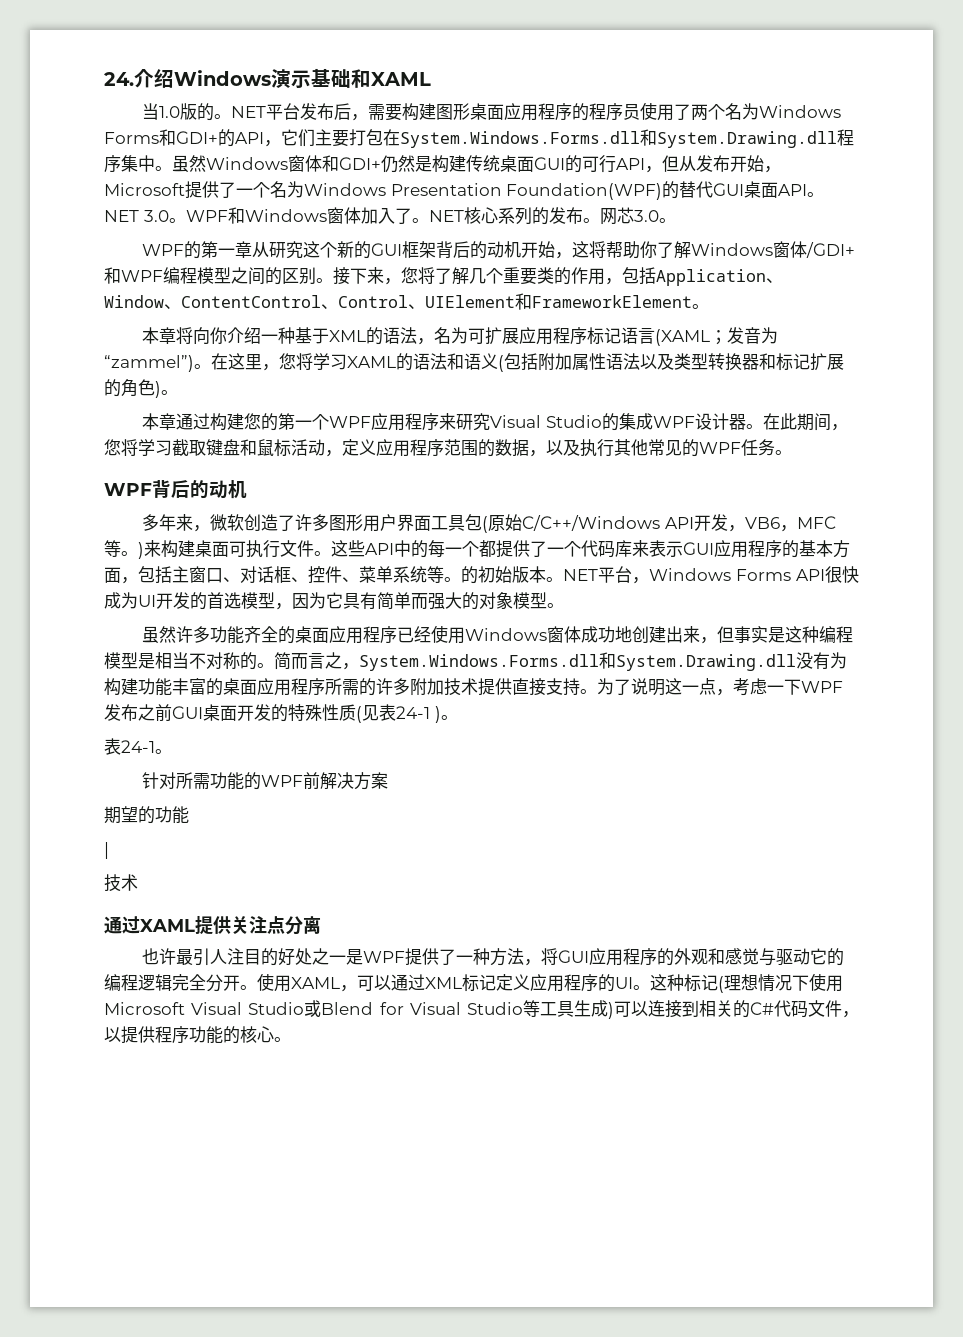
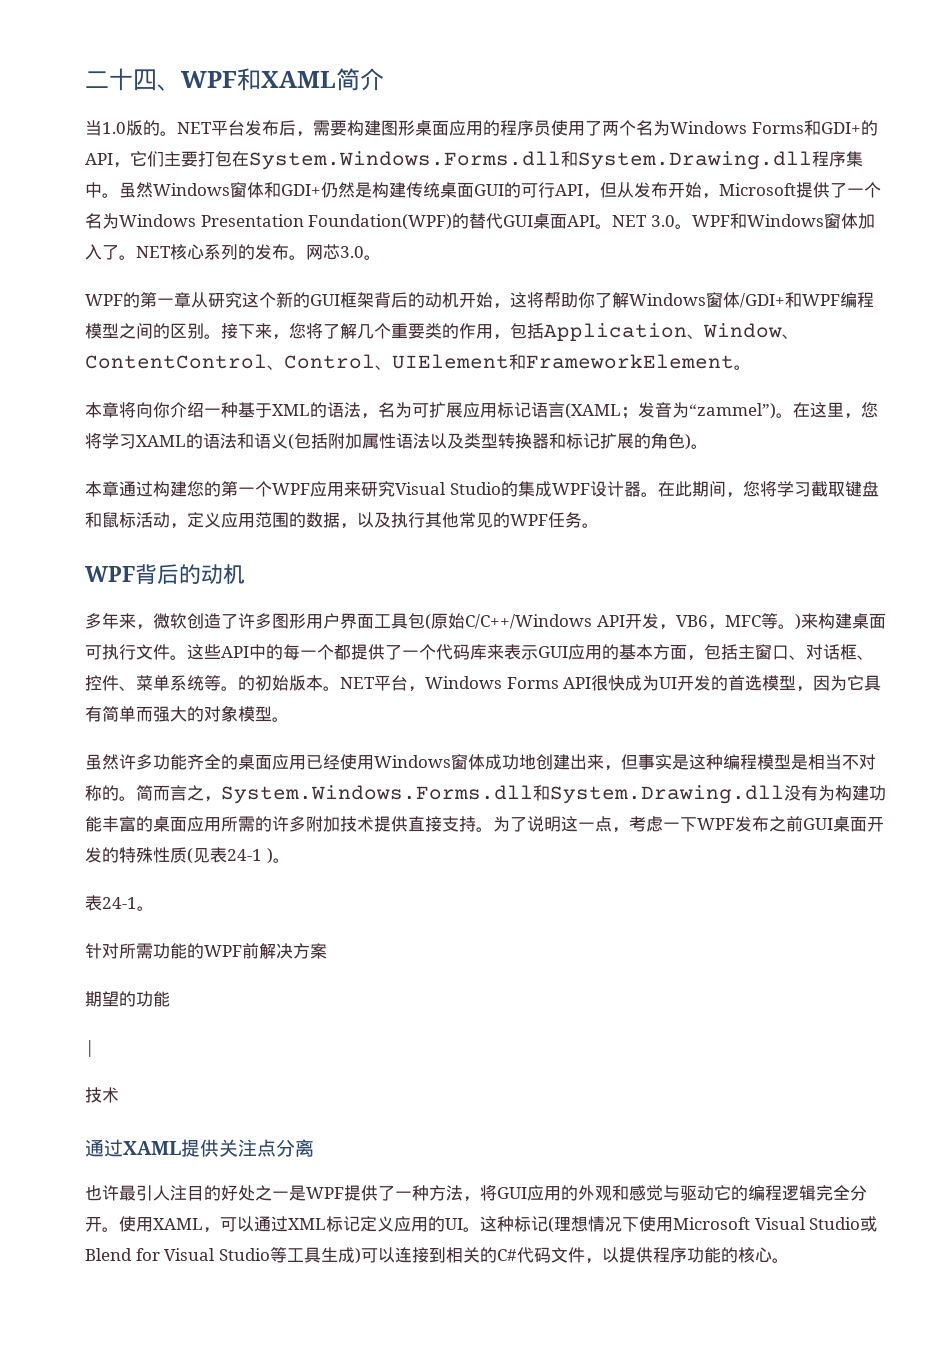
- 24.介绍Windows演示基础和XAML
+ 二十四、WPF和XAML简介
- NET平台发布后，需要构建图形桌面应用程序的程序员使用了两个名为Windows Forms和GDI+的API，它们主要打包在System.Windows.Forms.dll和System.Drawing.dll程序集中。
+ NET平台发布后，需要构建图形桌面应用的程序员使用了两个名为Windows Forms和GDI+的API，它们主要打包在System.Windows.Forms.dll和System.Drawing.dll程序集中。
- 本章将向你介绍一种基于XML的语法，名为可扩展应用程序标记语言(XAML；发音为“zammel”)。
+ 本章将向你介绍一种基于XML的语法，名为可扩展应用标记语言(XAML；发音为“zammel”)。
- 本章通过构建您的第一个WPF应用程序来研究Visual Studio的集成WPF设计器。
+ 本章通过构建您的第一个WPF应用来研究Visual Studio的集成WPF设计器。
- 在此期间，您将学习截取键盘和鼠标活动，定义应用程序范围的数据，以及执行其他常见的WPF任务。
+ 在此期间，您将学习截取键盘和鼠标活动，定义应用范围的数据，以及执行其他常见的WPF任务。
- 这些API中的每一个都提供了一个代码库来表示GUI应用程序的基本方面，包括主窗口、对话框、控件、菜单系统等。
+ 这些API中的每一个都提供了一个代码库来表示GUI应用的基本方面，包括主窗口、对话框、控件、菜单系统等。
- 虽然许多功能齐全的桌面应用程序已经使用Windows窗体成功地创建出来，但事实是这种编程模型是相当不对称的。
+ 虽然许多功能齐全的桌面应用已经使用Windows窗体成功地创建出来，但事实是这种编程模型是相当不对称的。
- 简而言之，System.Windows.Forms.dll和System.Drawing.dll没有为构建功能丰富的桌面应用程序所需的许多附加技术提供直接支持。
+ 简而言之，System.Windows.Forms.dll和System.Drawing.dll没有为构建功能丰富的桌面应用所需的许多附加技术提供直接支持。
- 也许最引人注目的好处之一是WPF提供了一种方法，将GUI应用程序的外观和感觉与驱动它的编程逻辑完全分开。
+ 也许最引人注目的好处之一是WPF提供了一种方法，将GUI应用的外观和感觉与驱动它的编程逻辑完全分开。
- 使用XAML，可以通过XML标记定义应用程序的UI。
+ 使用XAML，可以通过XML标记定义应用的UI。

